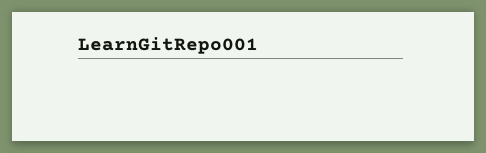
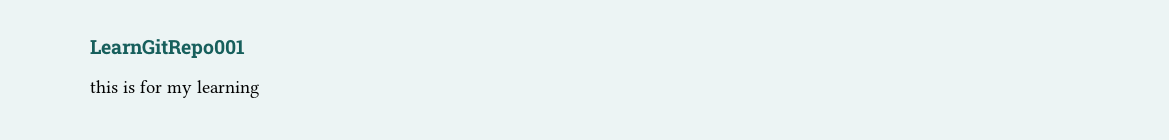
+ this is for my learning

